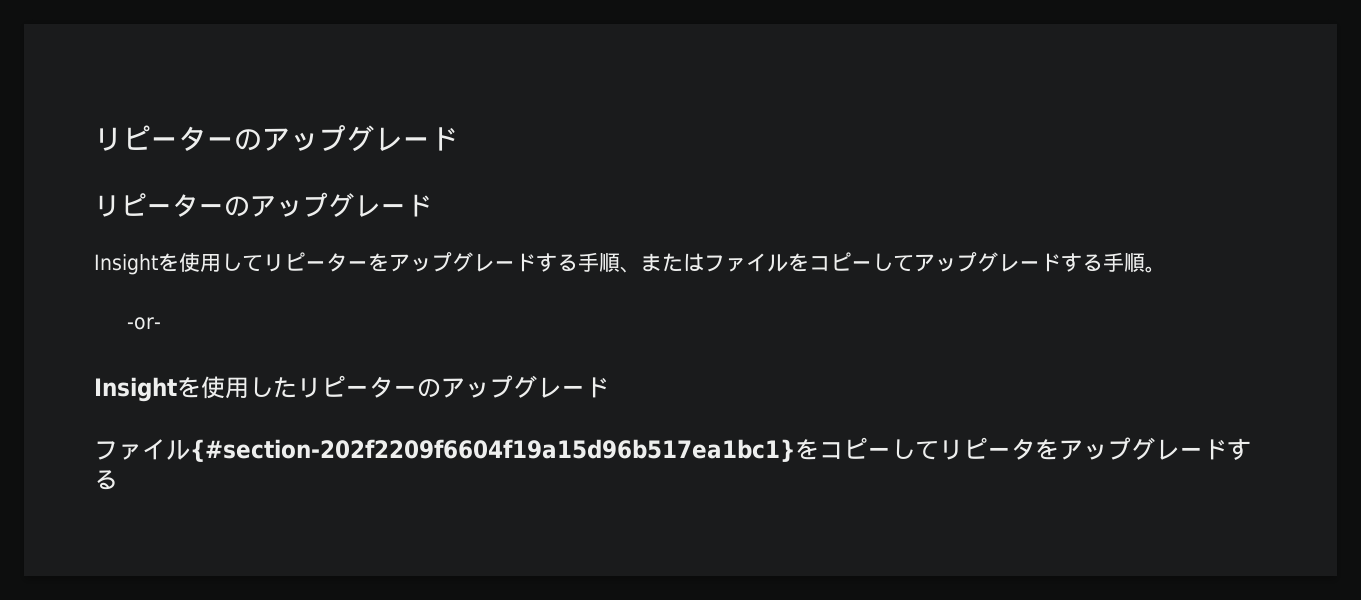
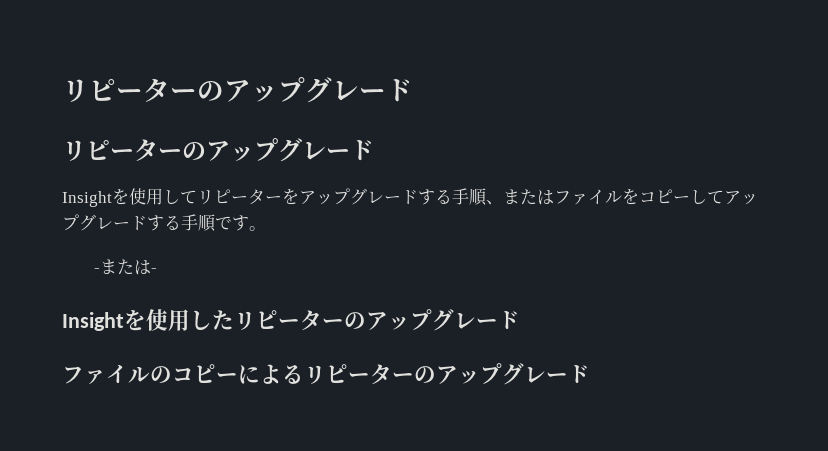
- Insightを使用してリピーターをアップグレードする手順、またはファイルをコピーしてアップグレードする手順。
+ Insightを使用してリピーターをアップグレードする手順、またはファイルをコピーしてアップグレードする手順です。
- -or-
+ -または-
- ファイル{#section-202f2209f6604f19a15d96b517ea1bc1}をコピーしてリピータをアップグレードする
+ ファイルのコピーによるリピーターのアップグレード

